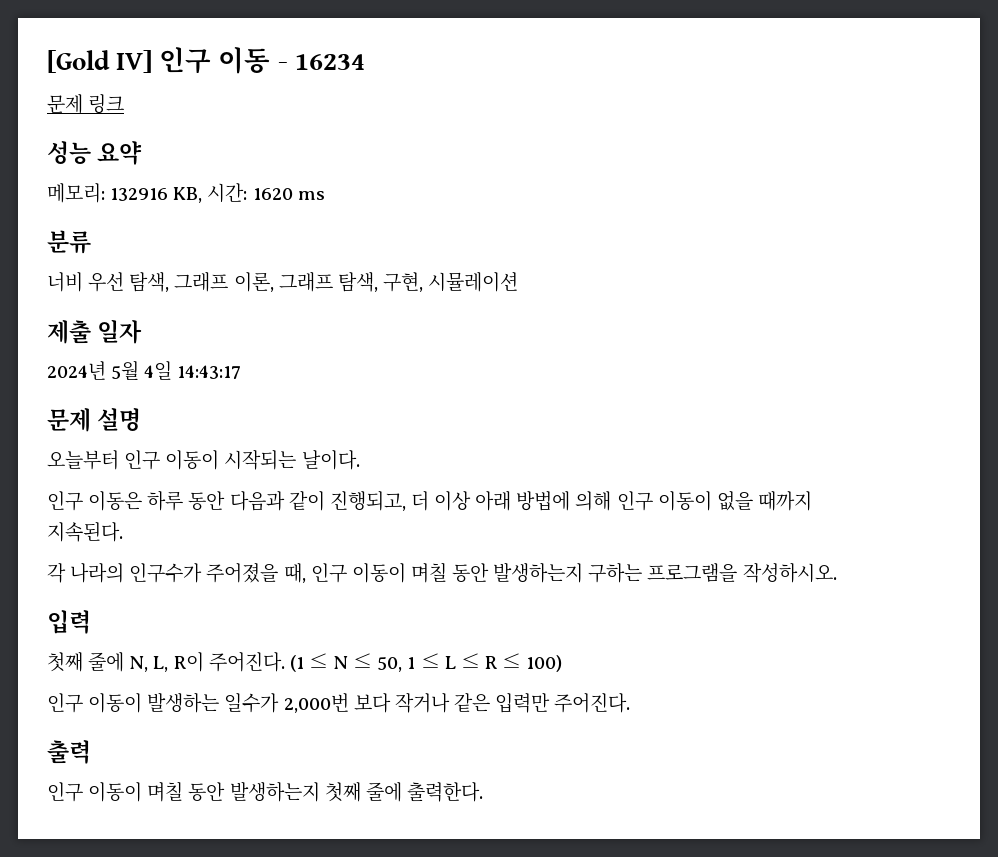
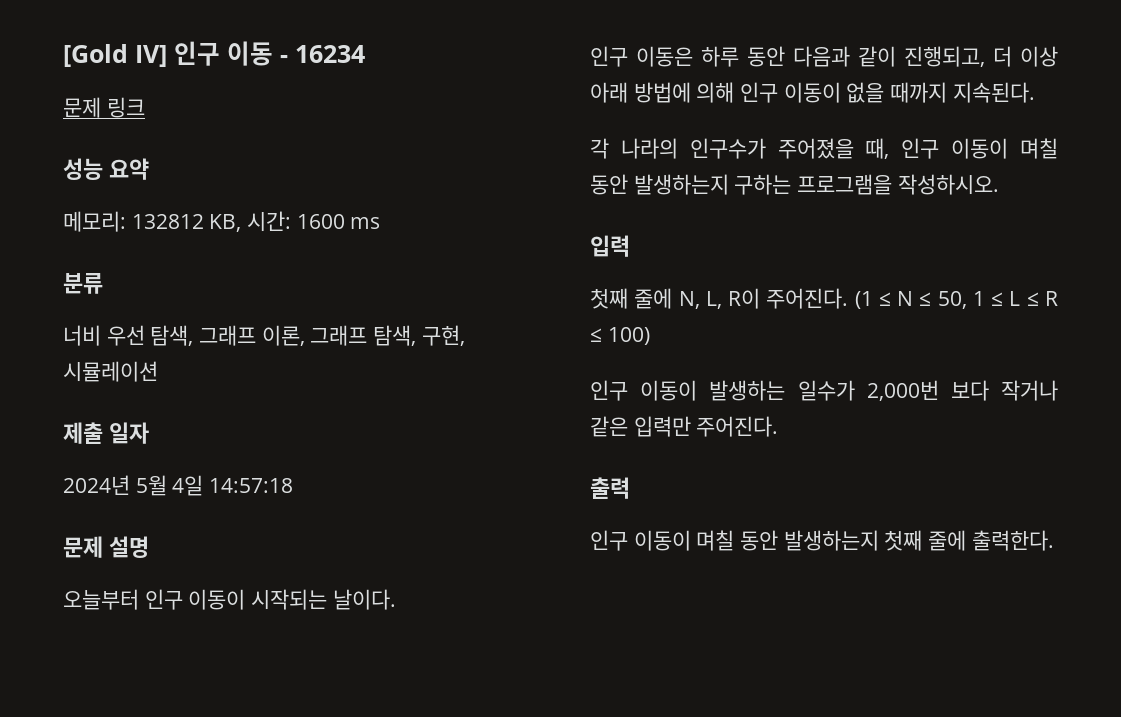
- 메모리: 132916 KB, 시간: 1620 ms
+ 메모리: 132812 KB, 시간: 1600 ms
- 2024년 5월 4일 14:43:17
+ 2024년 5월 4일 14:57:18

